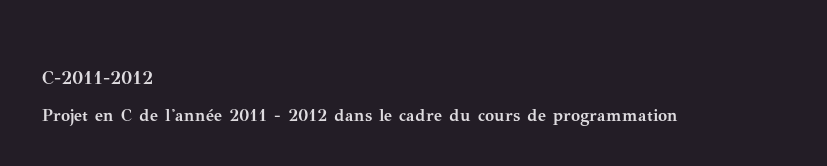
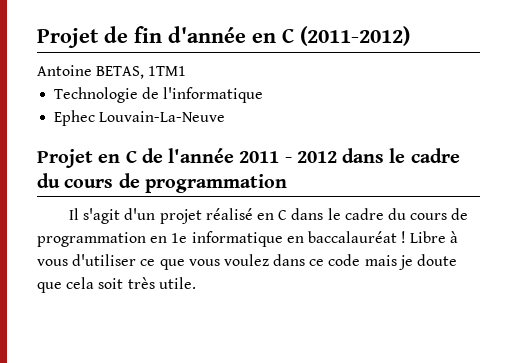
- C-2011-2012
+ Projet de fin d'année en C (2011-2012)
+ Antoine BETAS, 1TM1
+ Technologie de l'informatique
+ Ephec Louvain-La-Neuve
+ Il s'agit d'un projet réalisé en C dans le cadre du cours de programmation en 1e informatique en baccalauréat ! Libre à vous d'utiliser ce que vous voulez dans ce code mais je doute que cela soit très utile.

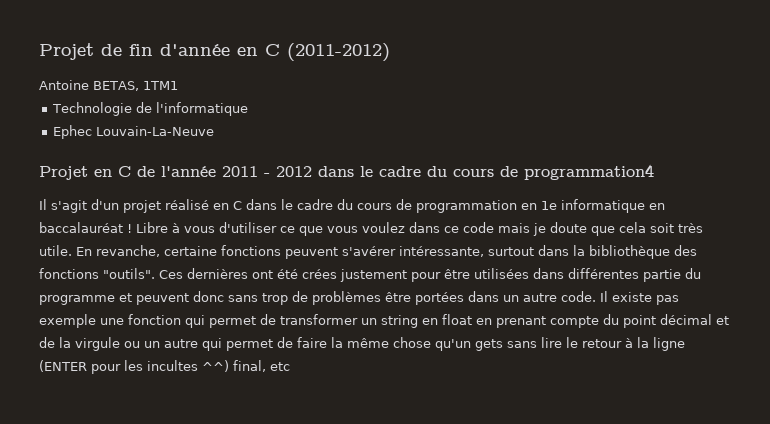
- Projet en C de l'année 2011 - 2012 dans le cadre du cours de programmation
+ Projet en C de l'année 2011 - 2012 dans le cadre du cours de programmation4
+ En revanche, certaine fonctions peuvent s'avérer intéressante, surtout dans la bibliothèque des fonctions "outils". Ces dernières ont été crées justement pour être utilisées dans différentes partie du programme et peuvent donc sans trop de problèmes être portées dans un autre code. Il existe pas exemple une fonction qui permet de transformer un string en float en prenant compte du point décimal et de la virgule ou un autre qui permet de faire la même chose qu'un gets sans lire le retour à la ligne (ENTER pour les incultes ^^) final, etc

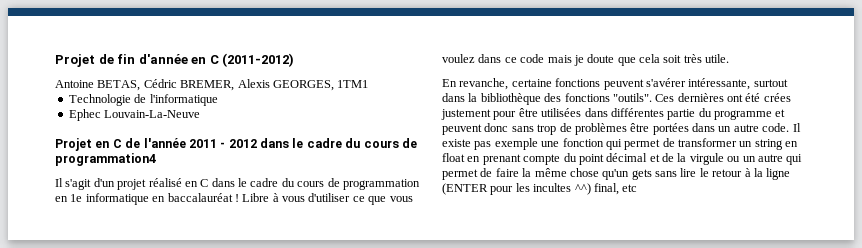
- Antoine BETAS, 1TM1
+ Antoine BETAS, Cédric BREMER, Alexis GEORGES, 1TM1
- Libre à vous d'utiliser ce que vous voulez dans ce code mais je doute que cela soit très utile. En revanche, certaine fonctions peuvent s'avérer intéressante, surtout dans la bibliothèque des fonctions "outils".
+ Libre à vous d'utiliser ce que vous voulez dans ce code mais je doute que cela soit très utile.
+ En revanche, certaine fonctions peuvent s'avérer intéressante, surtout dans la bibliothèque des fonctions "outils".

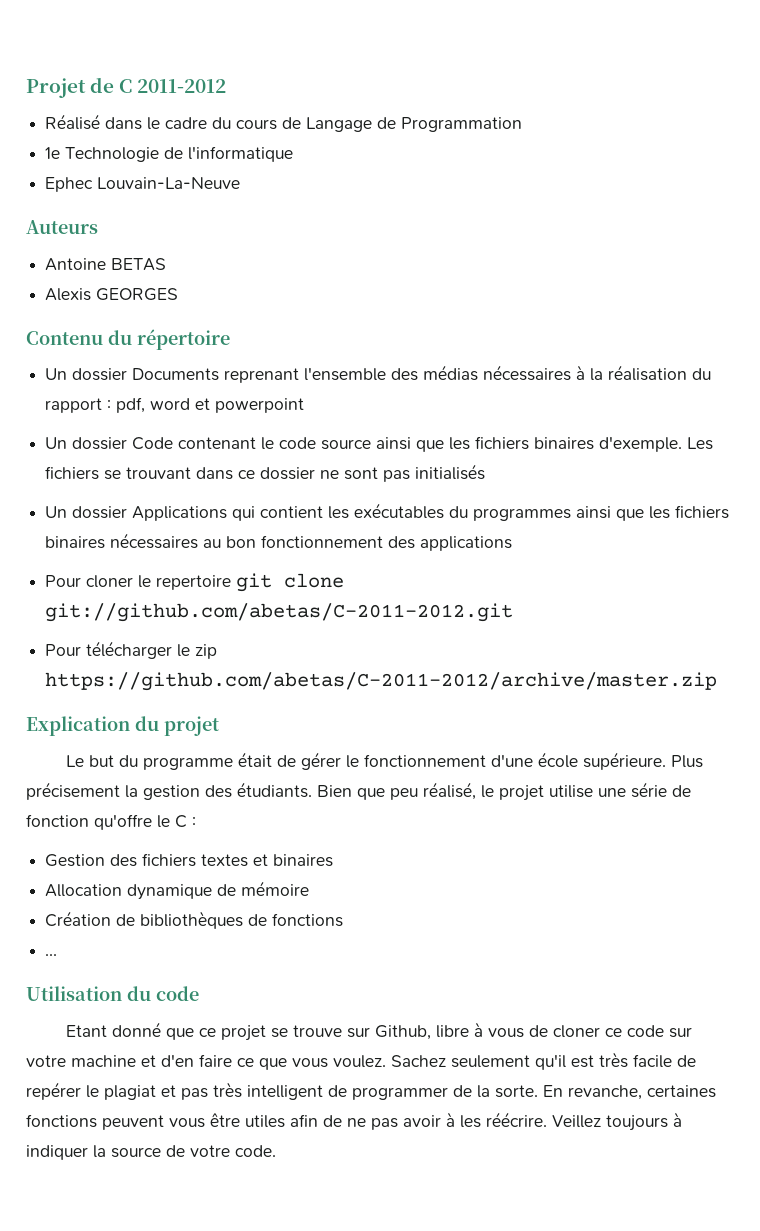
- Projet de fin d'année en C (2011-2012)
- Antoine BETAS, Cédric BREMER, Alexis GEORGES, 1TM1
- Technologie de l'informatique
+ Projet de C 2011-2012
+ Réalisé dans le cadre du cours de Langage de Programmation
+ 1e Technologie de l'informatique
- Projet en C de l'année 2011 - 2012 dans le cadre du cours de programmation4
- Il s'agit d'un projet réalisé en C dans le cadre du cours de programmation en 1e informatique en baccalauréat ! Libre à vous d'utiliser ce que vous voulez dans ce code mais je doute que cela soit très utile.
- En revanche, certaine fonctions peuvent s'avérer intéressante, surtout dans la bibliothèque des fonctions "outils". Ces dernières ont été crées justement pour être utilisées dans différentes partie du programme et peuvent donc sans trop de problèmes être portées dans un autre code. Il existe pas exemple une fonction qui permet de transformer un string en float en prenant compte du point décimal et de la virgule ou un autre qui permet de faire la même chose qu'un gets sans lire le retour à la ligne (ENTER pour les incultes ^^) final, etc
+ Auteurs
+ Antoine BETAS
+ Alexis GEORGES
+ Contenu du répertoire
+ Un dossier Documents reprenant l'ensemble des médias nécessaires à la réalisation du rapport : pdf, word et powerpoint
+ Un dossier Code contenant le code source ainsi que les fichiers binaires d'exemple. Les fichiers se trouvant dans ce dossier ne sont pas initialisés
+ Un dossier Applications qui contient les exécutables du programmes ainsi que les fichiers binaires nécessaires au bon fonctionnement des applications
+ Pour cloner le repertoire git clone git://github.com/abetas/C-2011-2012.git
+ Pour télécharger le zip https://github.com/abetas/C-2011-2012/archive/master.zip
+ Explication du projet
+ Le but du programme était de gérer le fonctionnement d'une école supérieure. Plus précisement la gestion des étudiants. Bien que peu réalisé, le projet utilise une série de fonction qu'offre le C :
+ Gestion des fichiers textes et binaires
+ Allocation dynamique de mémoire
+ Création de bibliothèques de fonctions
+ ...
+ Utilisation du code
+ Etant donné que ce projet se trouve sur Github, libre à vous de cloner ce code sur votre machine et d'en faire ce que vous voulez. Sachez seulement qu'il est très facile de repérer le plagiat et pas très intelligent de programmer de la sorte. En revanche, certaines fonctions peuvent vous être utiles afin de ne pas avoir à les réécrire. Veillez toujours à indiquer la source de votre code.

